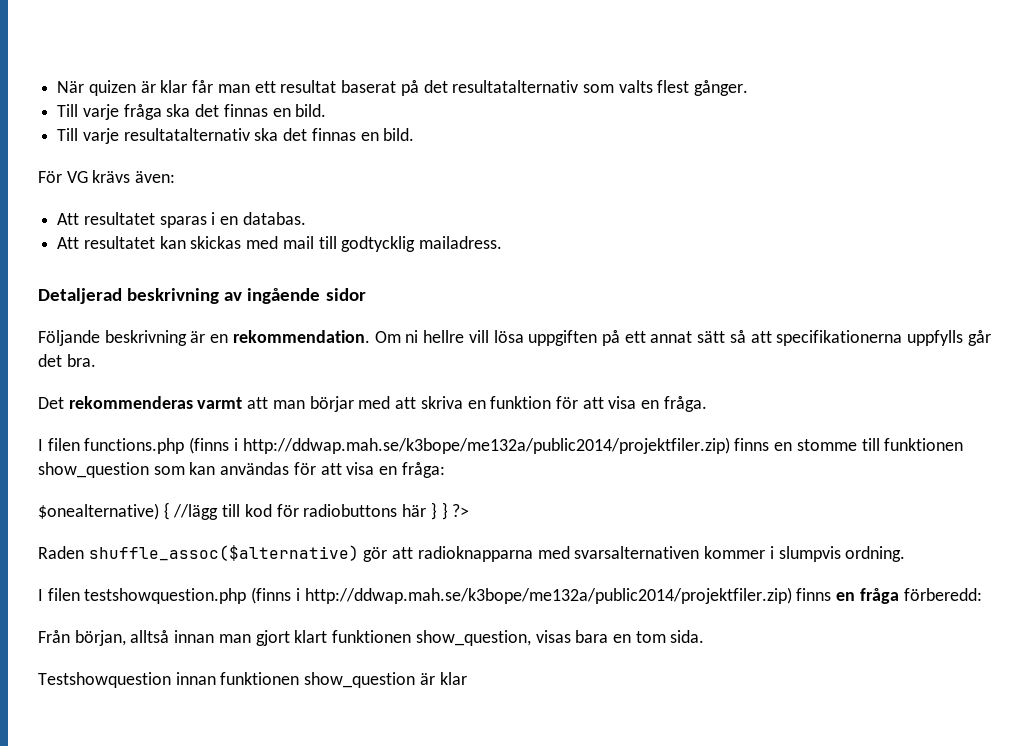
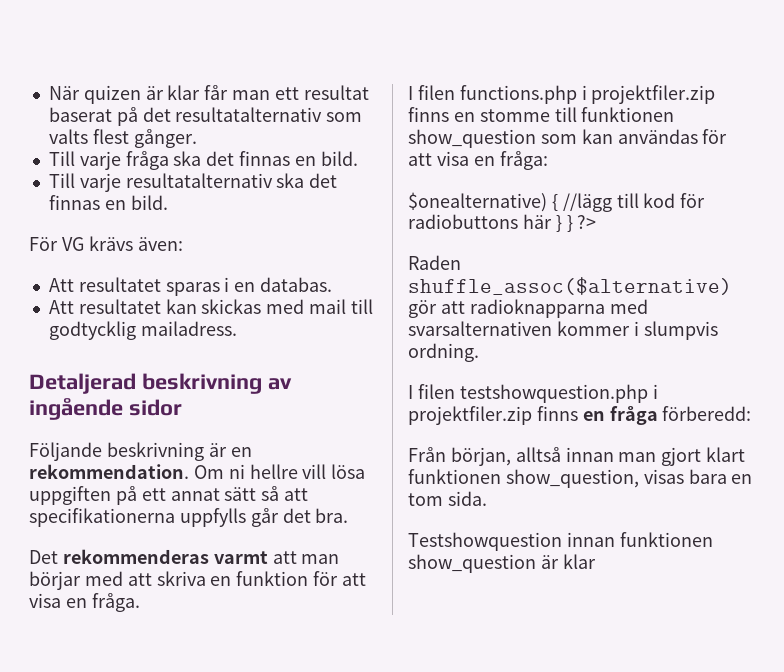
- I filen functions.php (finns i http://ddwap.mah.se/k3bope/me132a/public2014/projektfiler.zip) finns en stomme till funktionen show_question som kan användas för att visa en fråga:
+ I filen functions.php i projektfiler.zip finns en stomme till funktionen show_question som kan användas för att visa en fråga:
- I filen testshowquestion.php (finns i http://ddwap.mah.se/k3bope/me132a/public2014/projektfiler.zip) finns en fråga förberedd:
+ I filen testshowquestion.php i projektfiler.zip finns en fråga förberedd:

